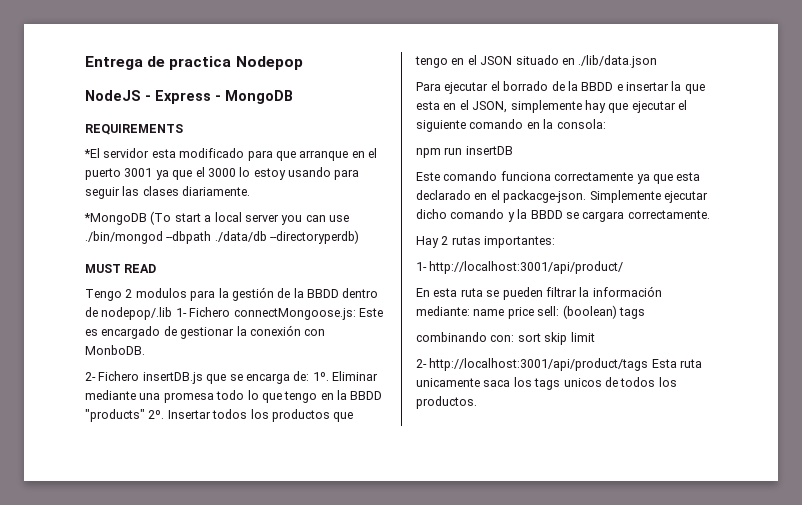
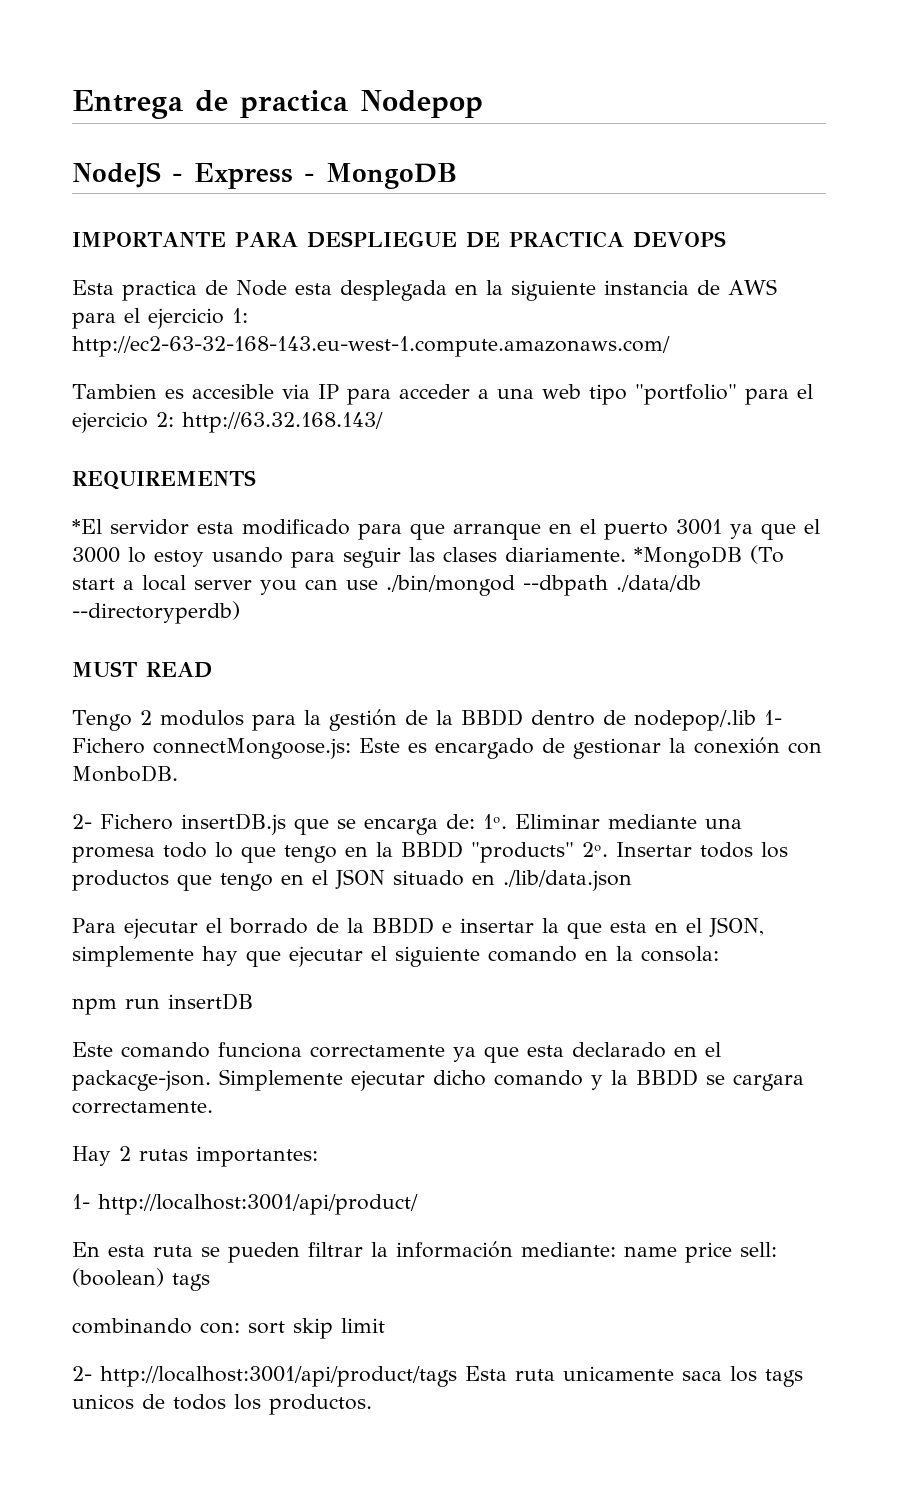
+ IMPORTANTE PARA DESPLIEGUE DE PRACTICA DEVOPS
+ Esta practica de Node esta desplegada en la siguiente instancia de AWS para el ejercicio 1: http://ec2-63-32-168-143.eu-west-1.compute.amazonaws.com/
+ Tambien es accesible via IP para acceder a una web tipo "portfolio" para el ejercicio 2: http://63.32.168.143/
- *El servidor esta modificado para que arranque en el puerto 3001 ya que el 3000 lo estoy usando para seguir las clases diariamente.
- *MongoDB (To start a local server you can use ./bin/mongod --dbpath ./data/db --directoryperdb)
+ *El servidor esta modificado para que arranque en el puerto 3001 ya que el 3000 lo estoy usando para seguir las clases diariamente. *MongoDB (To start a local server you can use ./bin/mongod --dbpath ./data/db --directoryperdb)

